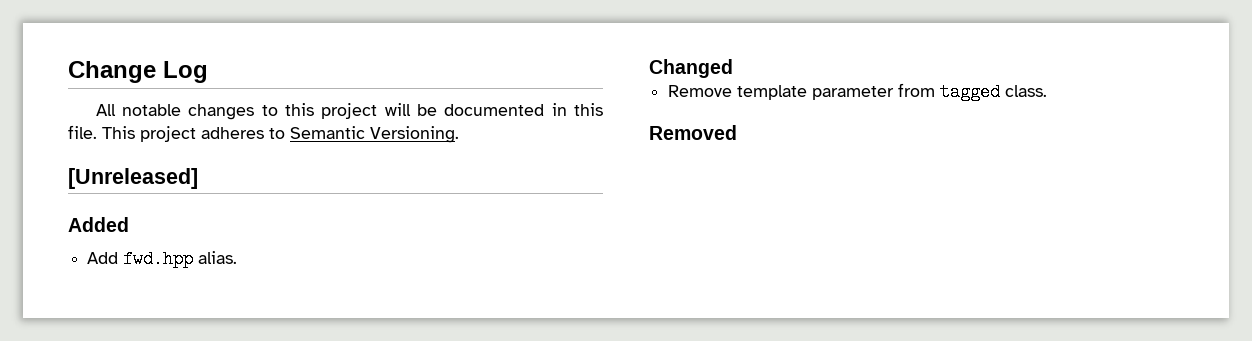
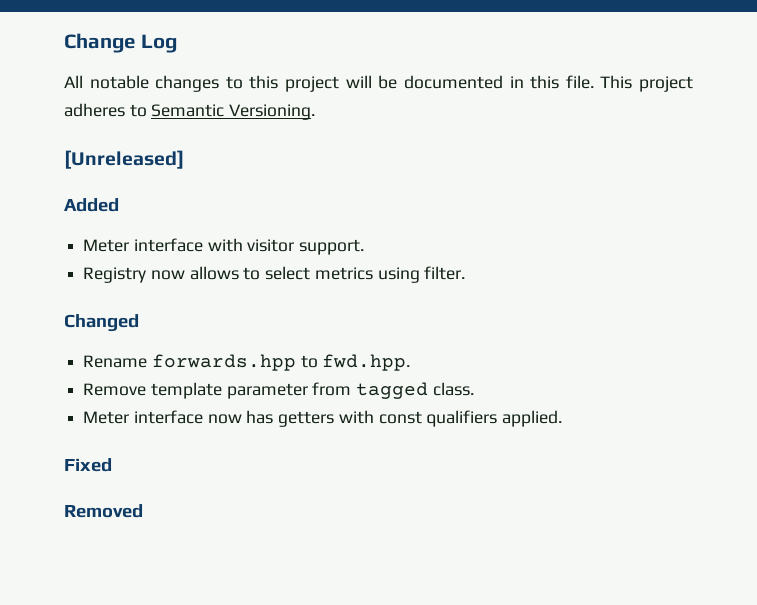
- Add fwd.hpp alias.
+ Meter interface with visitor support.
+ Registry now allows to select metrics using filter.
  Changed
+ Rename forwards.hpp to fwd.hpp.
+ Meter interface now has getters with const qualifiers applied.
+ Fixed

